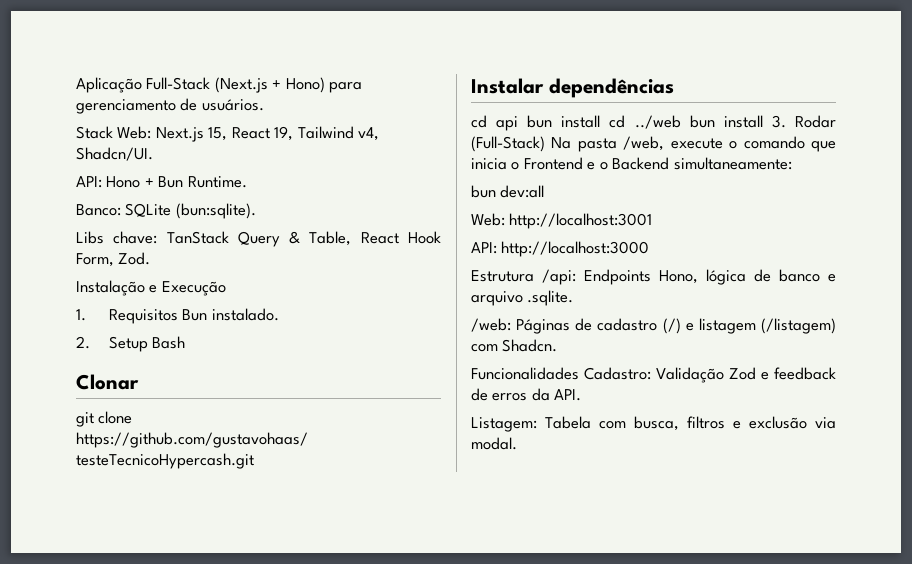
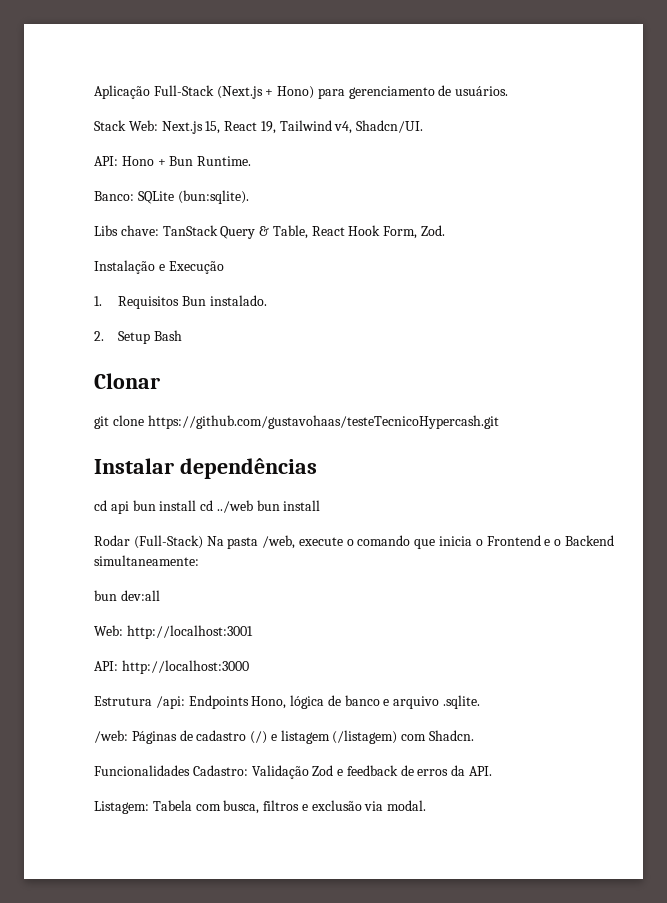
- cd api bun install cd ../web bun install 3. Rodar (Full-Stack) Na pasta /web, execute o comando que inicia o Frontend e o Backend simultaneamente:
+ cd api bun install cd ../web bun install
+ Rodar (Full-Stack) Na pasta /web, execute o comando que inicia o Frontend e o Backend simultaneamente:

